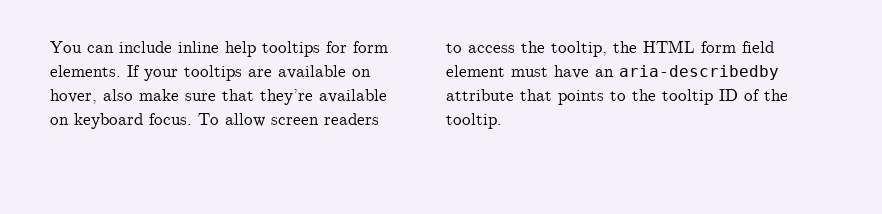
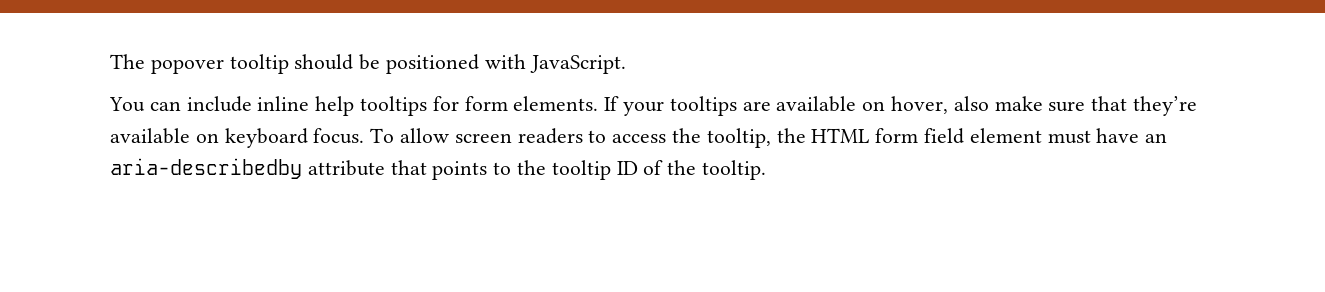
+ The popover tooltip should be positioned with JavaScript.

